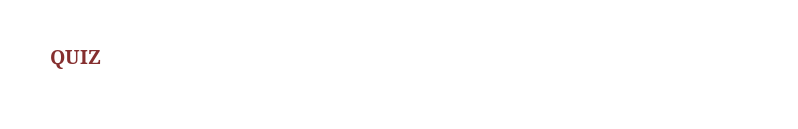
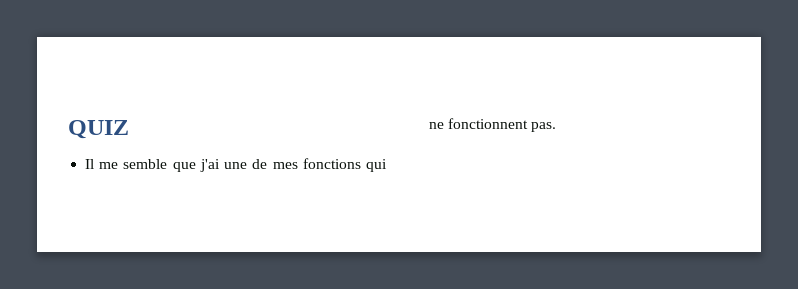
+ Il me semble que j'ai une de mes fonctions qui ne fonctionnent pas.

